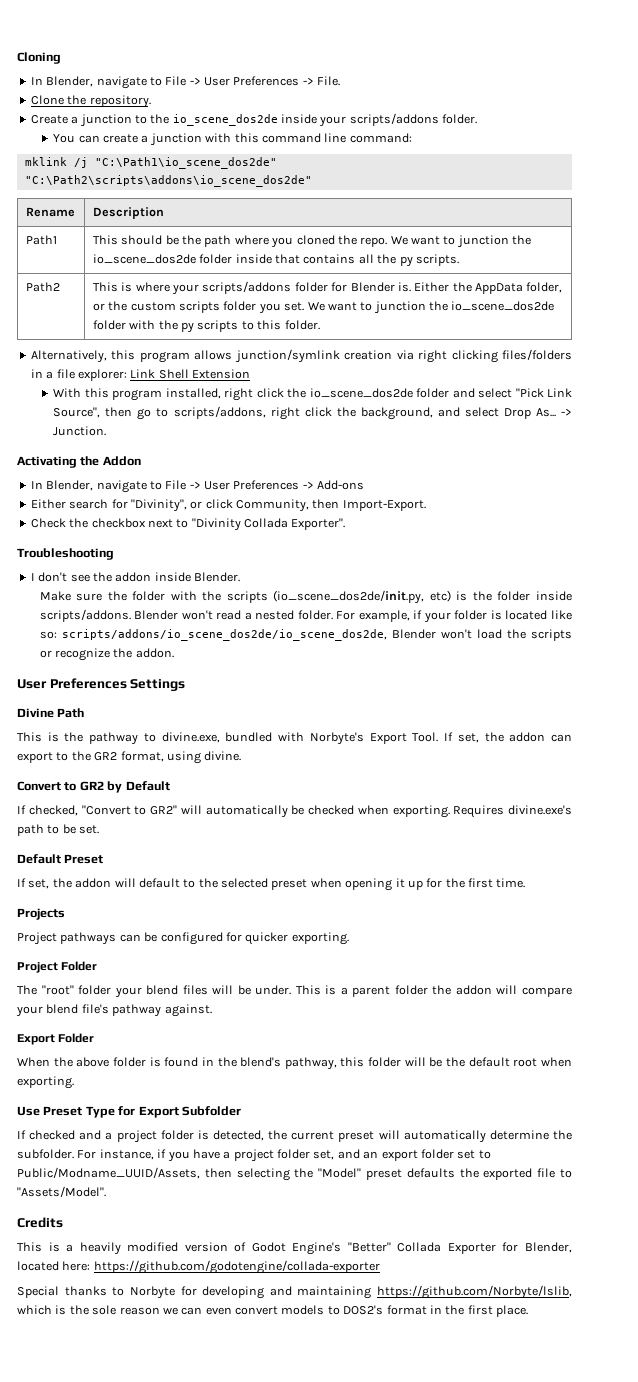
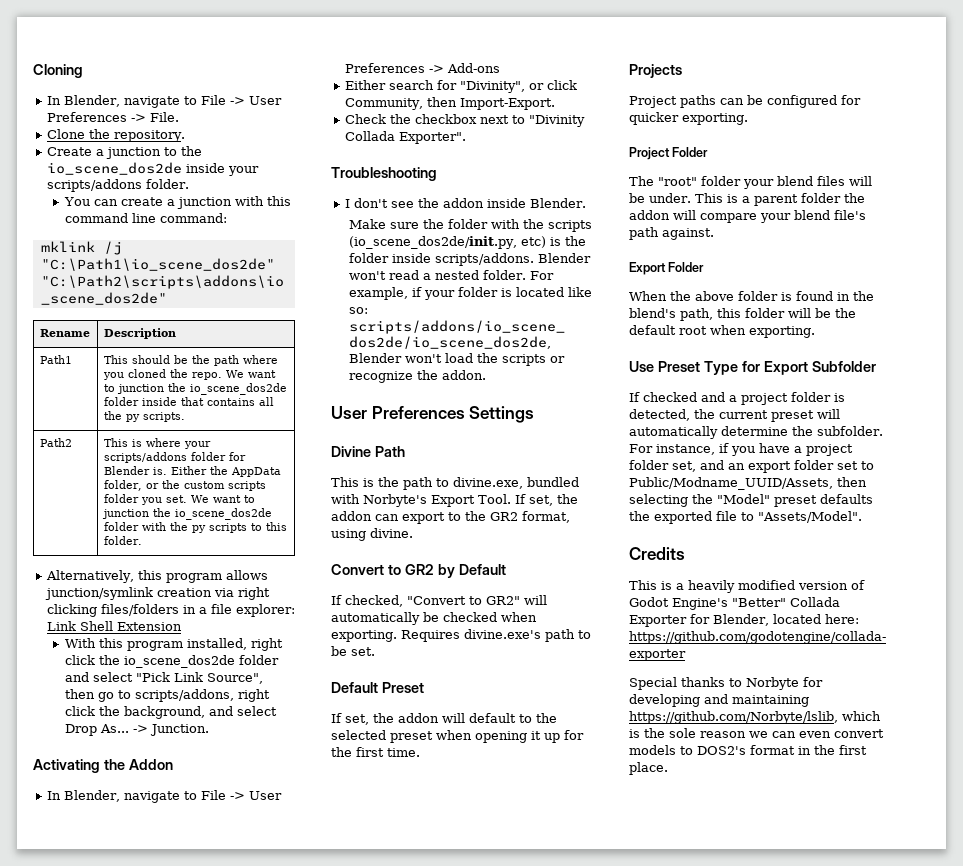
- This is the pathway to divine.exe, bundled with Norbyte's Export Tool.
+ This is the path to divine.exe, bundled with Norbyte's Export Tool.
- Project pathways can be configured for quicker exporting.
+ Project paths can be configured for quicker exporting.
- This is a parent folder the addon will compare your blend file's pathway against.
+ This is a parent folder the addon will compare your blend file's path against.
- When the above folder is found in the blend's pathway, this folder will be the default root when exporting.
+ When the above folder is found in the blend's path, this folder will be the default root when exporting.

